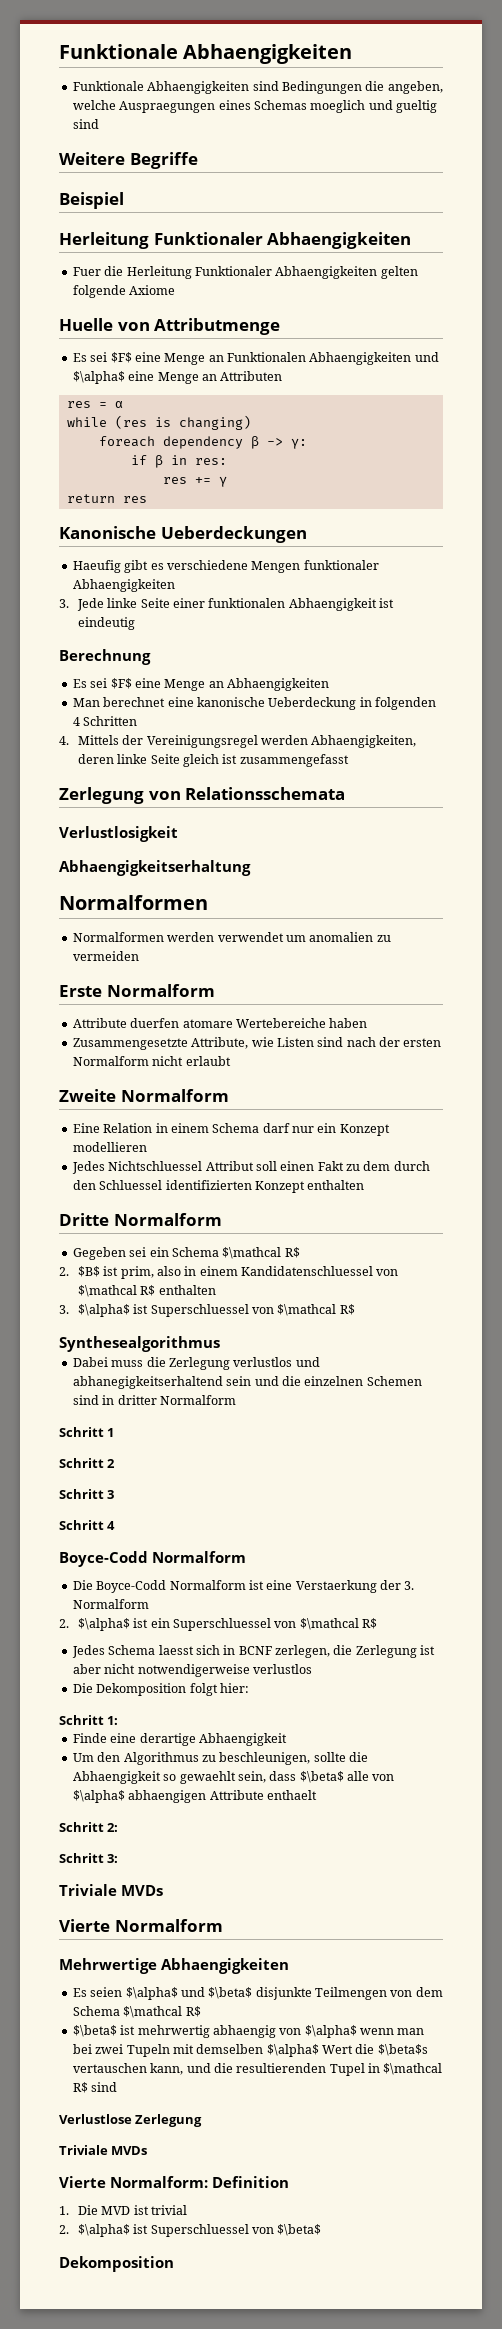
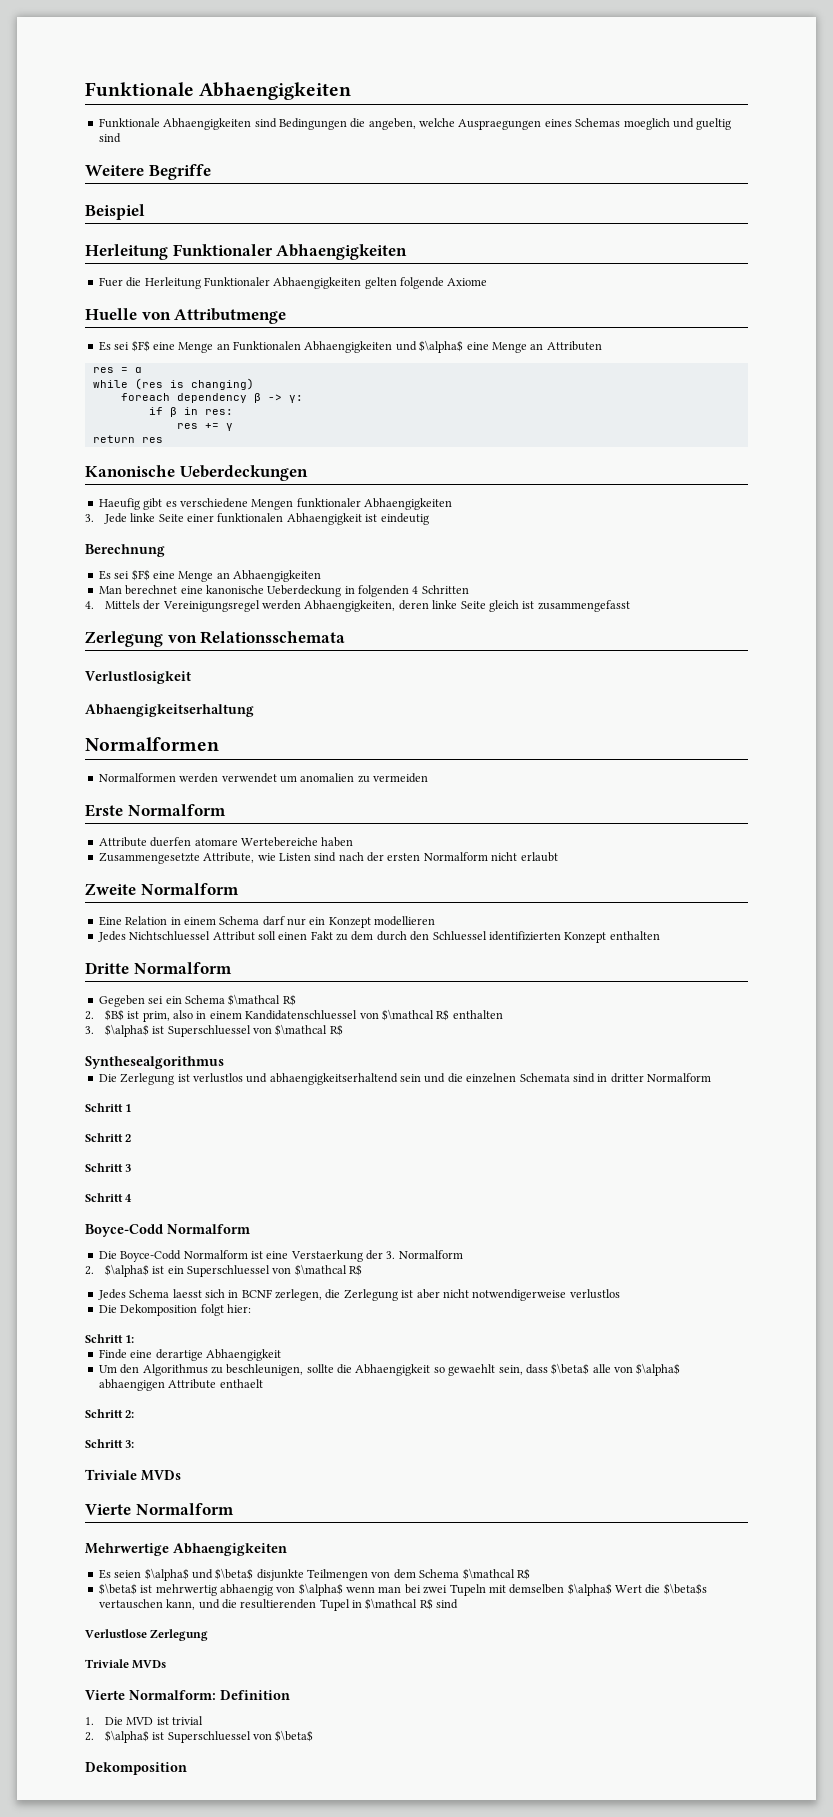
- Dabei muss die Zerlegung verlustlos und abhanegigkeitserhaltend sein und die einzelnen Schemen sind in dritter Normalform
+ Die Zerlegung ist verlustlos und abhaengigkeitserhaltend sein und die einzelnen Schemata sind in dritter Normalform

